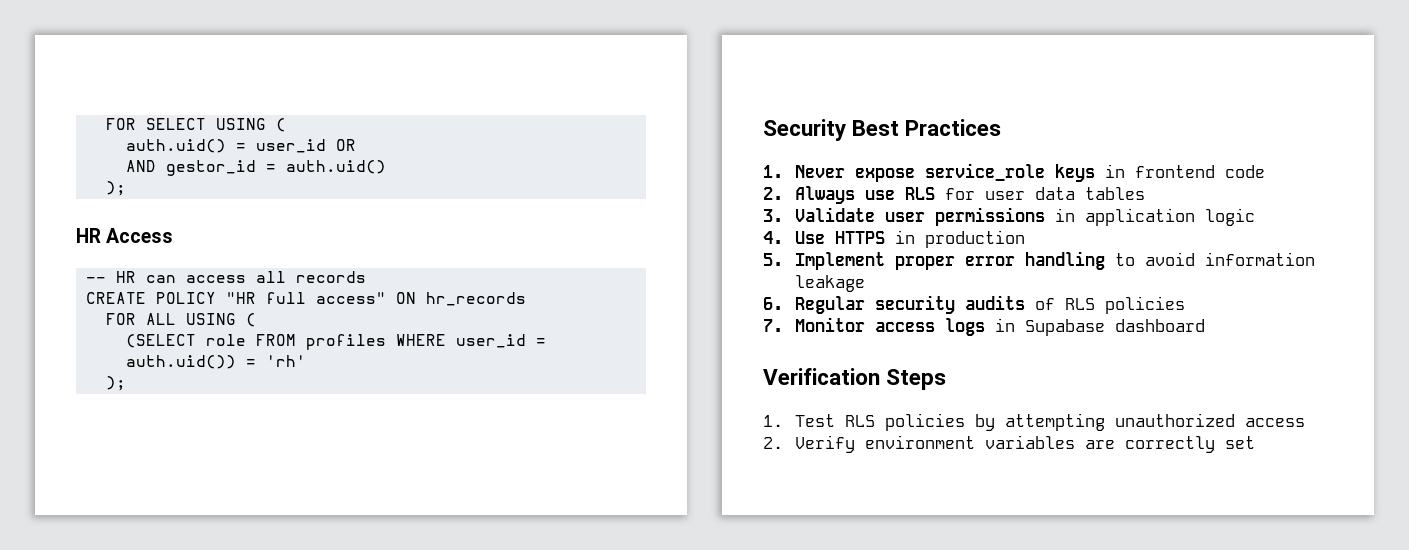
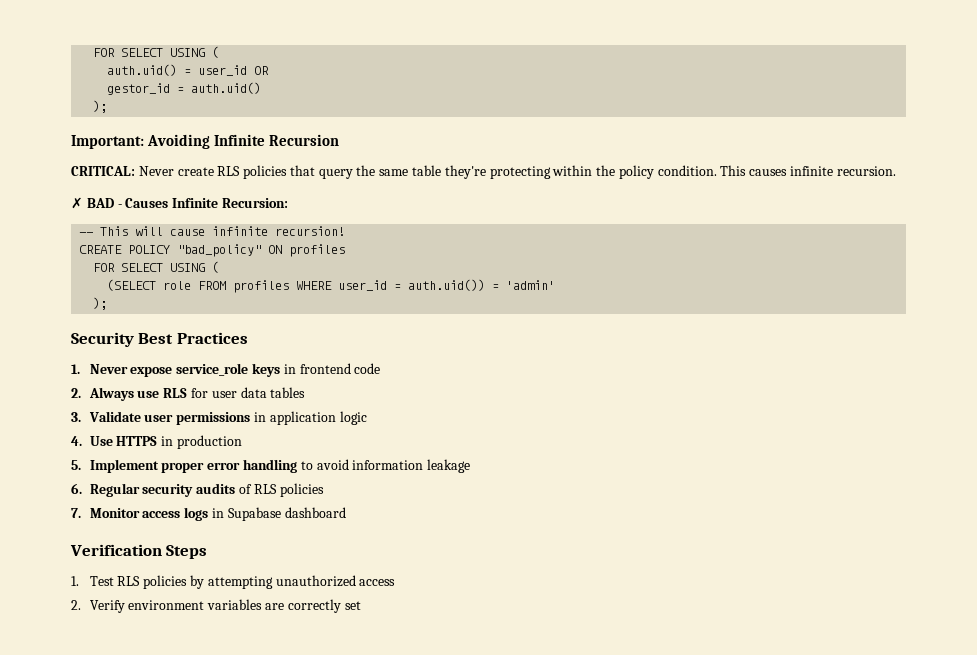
- AND gestor_id = auth.uid()
+ gestor_id = auth.uid()
- HR Access
- -- HR can access all records
- CREATE POLICY "HR full access" ON hr_records
- FOR ALL USING (
+ Important: Avoiding Infinite Recursion
+ CRITICAL: Never create RLS policies that query the same table they're protecting within the policy condition. This causes infinite recursion.
+ ✗ BAD - Causes Infinite Recursion:
+ -- This will cause infinite recursion!
+ CREATE POLICY "bad_policy" ON profiles
+ FOR SELECT USING (
- (SELECT role FROM profiles WHERE user_id = auth.uid()) = 'rh'
+ (SELECT role FROM profiles WHERE user_id = auth.uid()) = 'admin'

